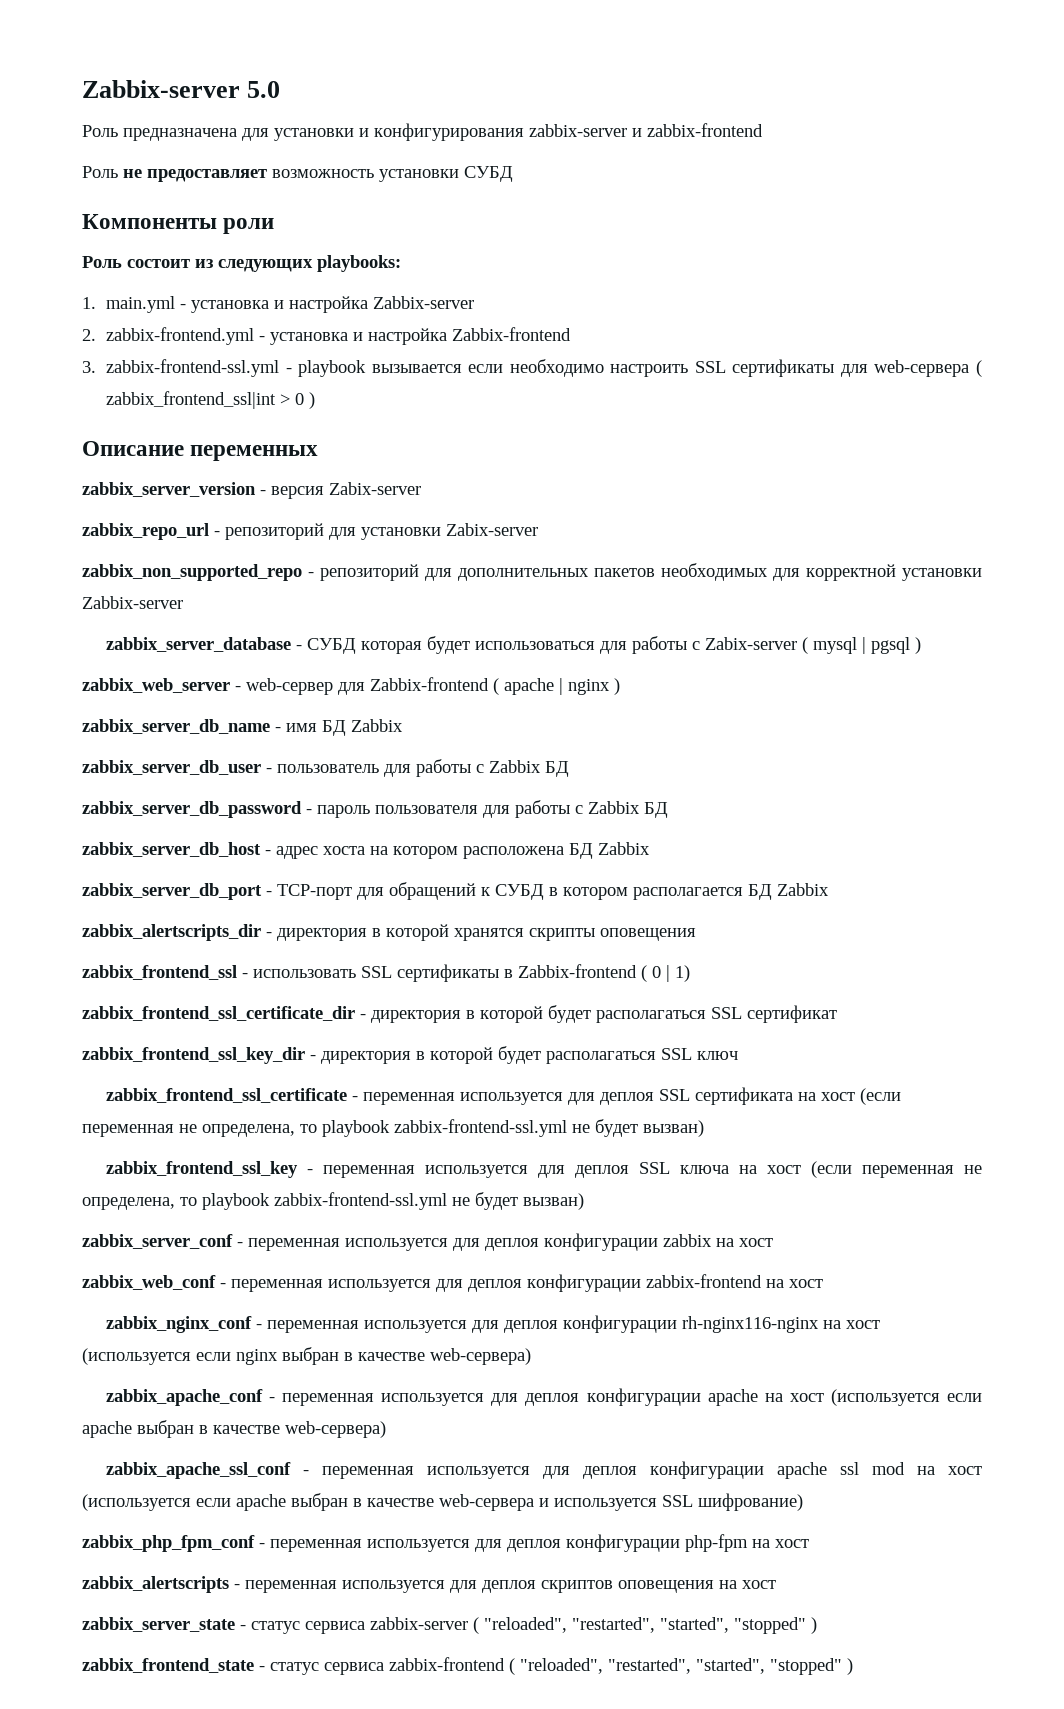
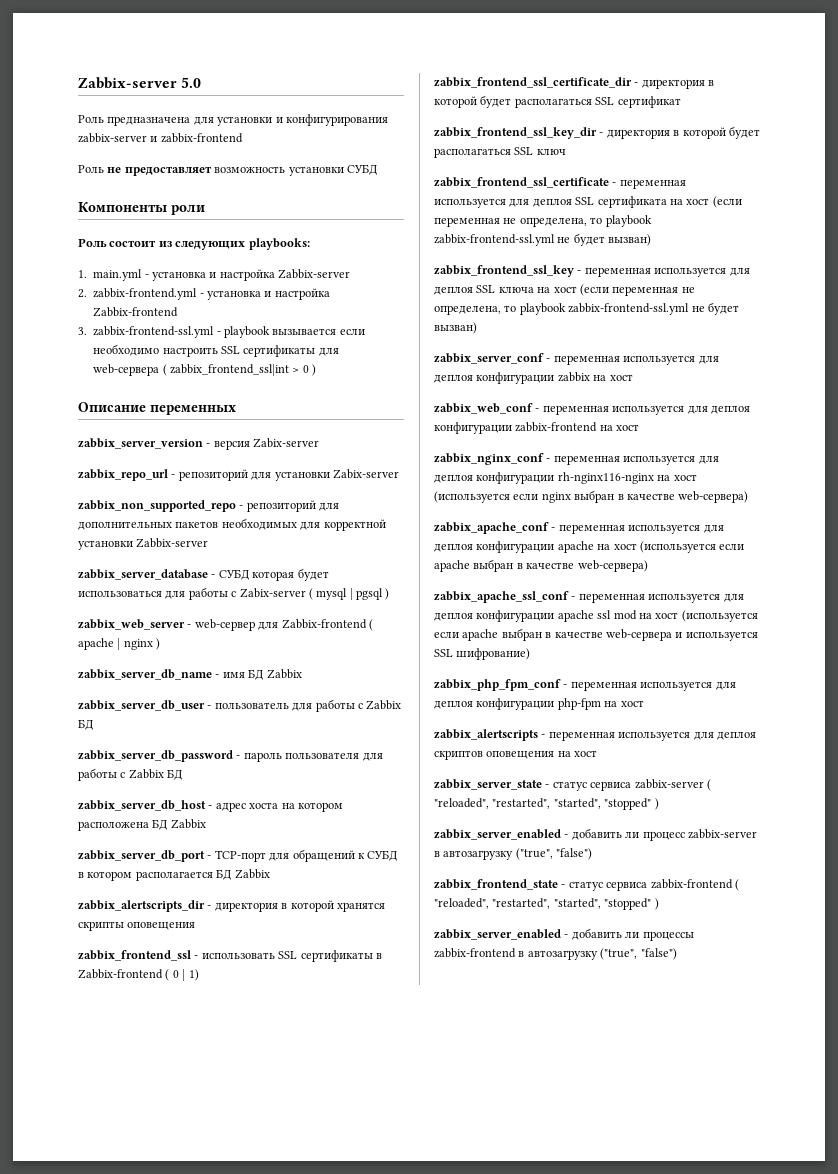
+ zabbix_server_enabled - добавить ли процесс zabbix-server в автозагрузку ("true", "false")
+ zabbix_server_enabled - добавить ли процессы zabbix-frontend в автозагрузку ("true", "false")

